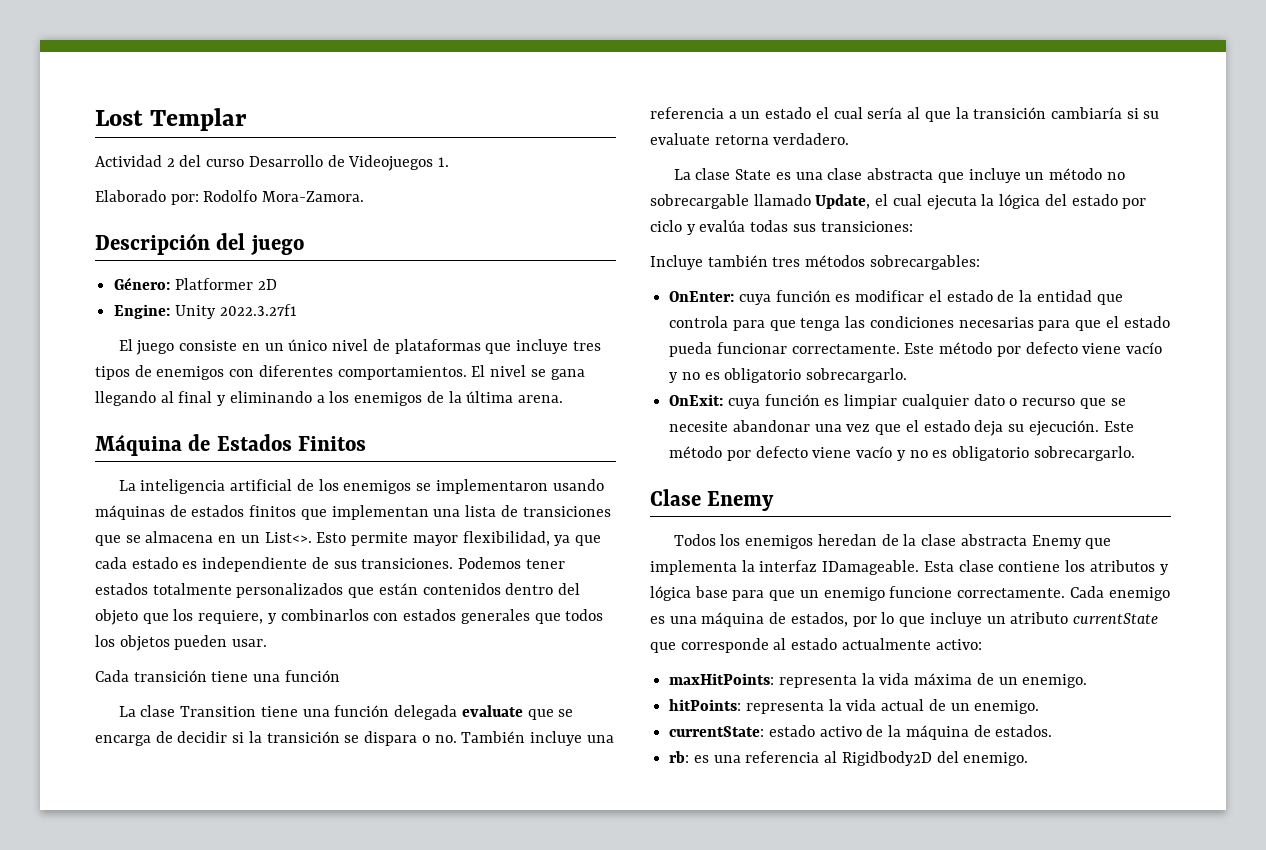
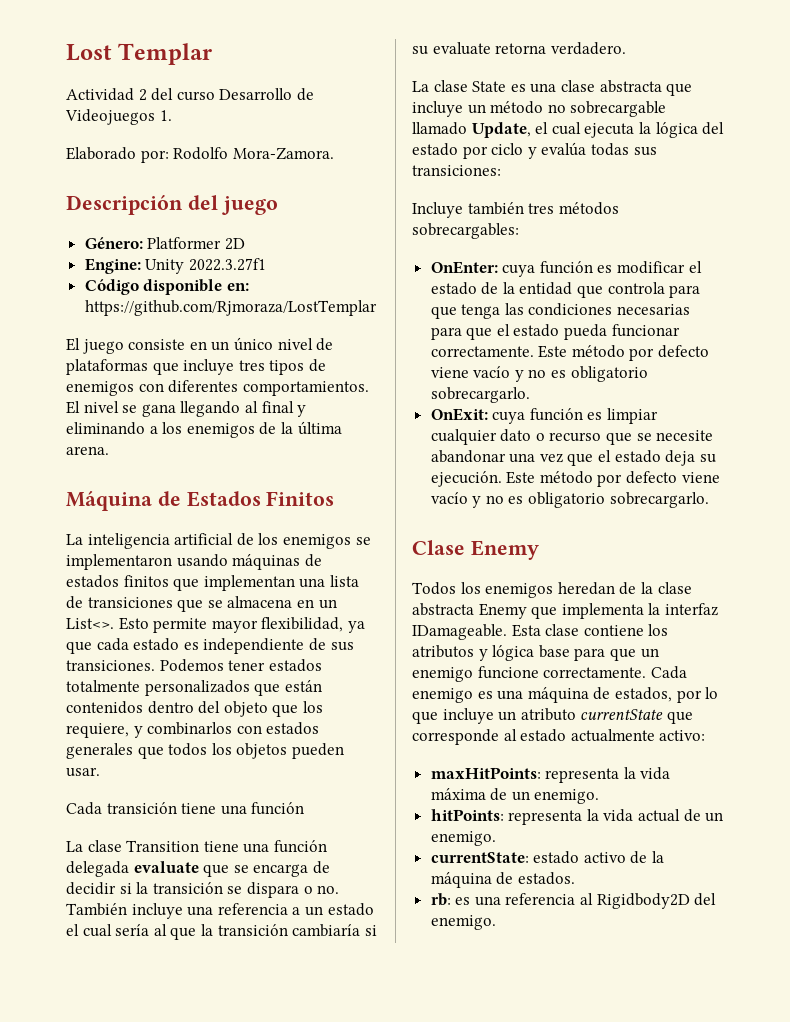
+ Código disponible en: https://github.com/Rjmoraza/LostTemplar

